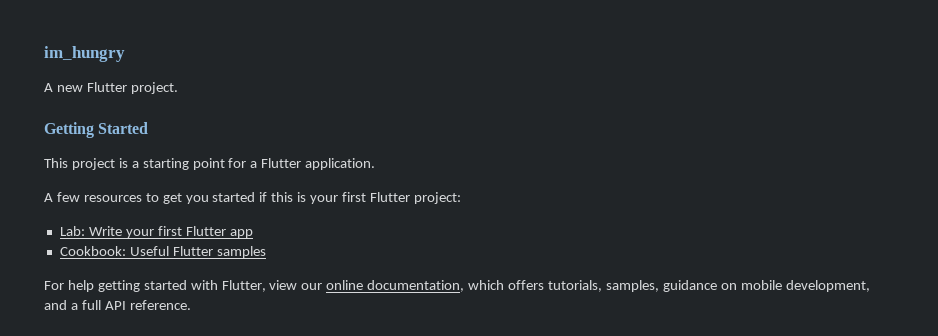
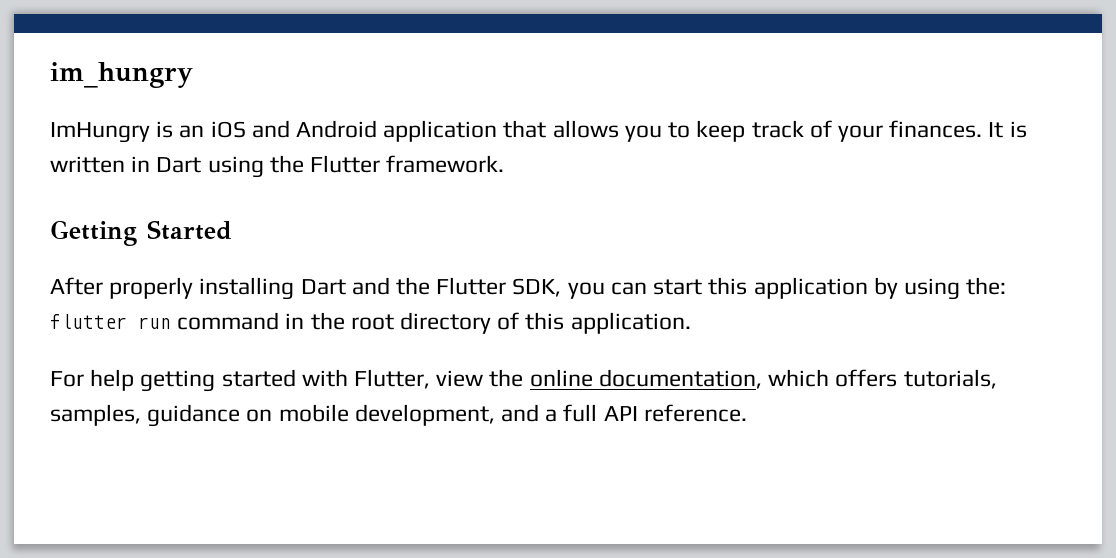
- A new Flutter project.
+ ImHungry is an iOS and Android application that allows you to keep track of your finances. It is written in Dart using the Flutter framework.
  Getting Started
- This project is a starting point for a Flutter application.
- A few resources to get you started if this is your first Flutter project:
- Lab: Write your first Flutter app
- Cookbook: Useful Flutter samples
+ After properly installing Dart and the Flutter SDK, you can start this application by using the: flutter run command in the root directory of this application.
- For help getting started with Flutter, view our online documentation, which offers tutorials, samples, guidance on mobile development, and a full API reference.
+ For help getting started with Flutter, view the online documentation, which offers tutorials, samples, guidance on mobile development, and a full API reference.

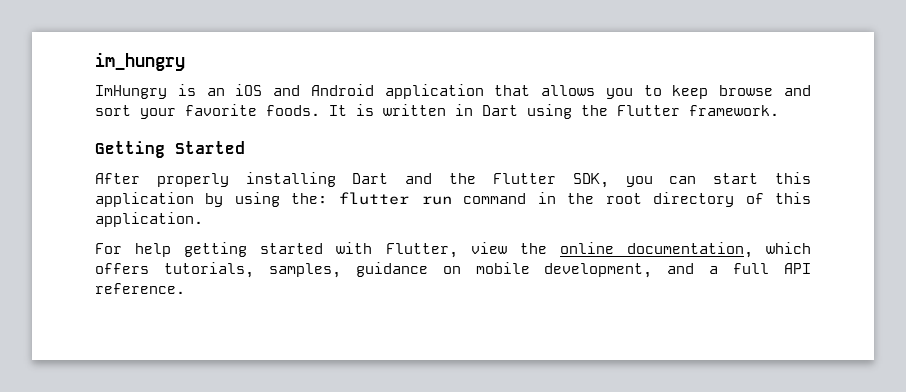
- ImHungry is an iOS and Android application that allows you to keep track of your finances.
+ ImHungry is an iOS and Android application that allows you to keep browse and sort your favorite foods.

